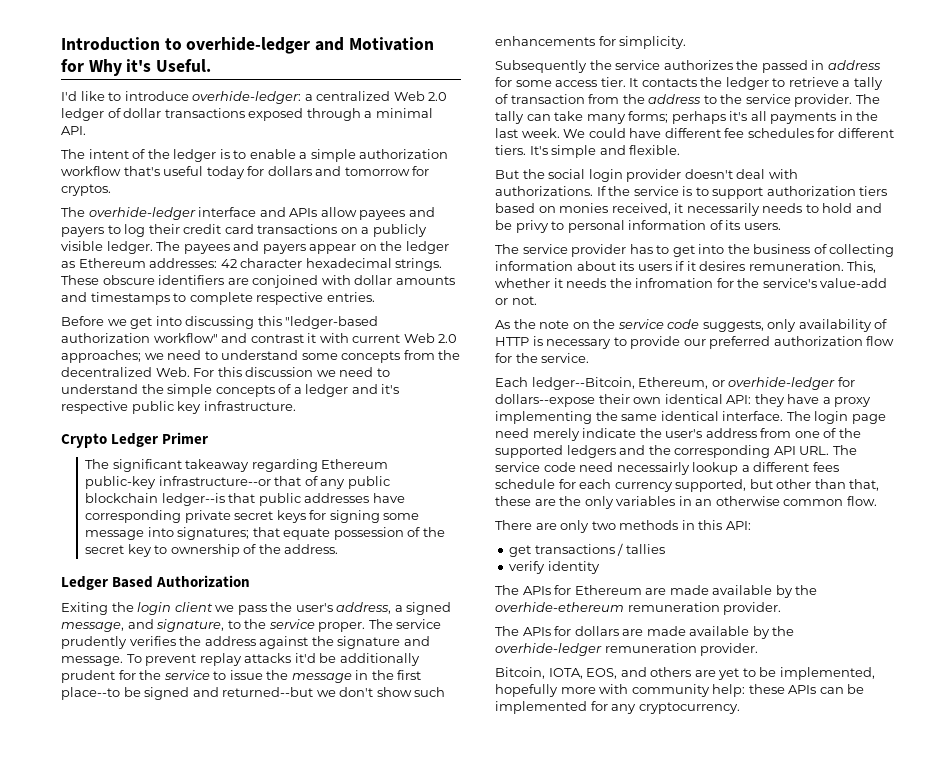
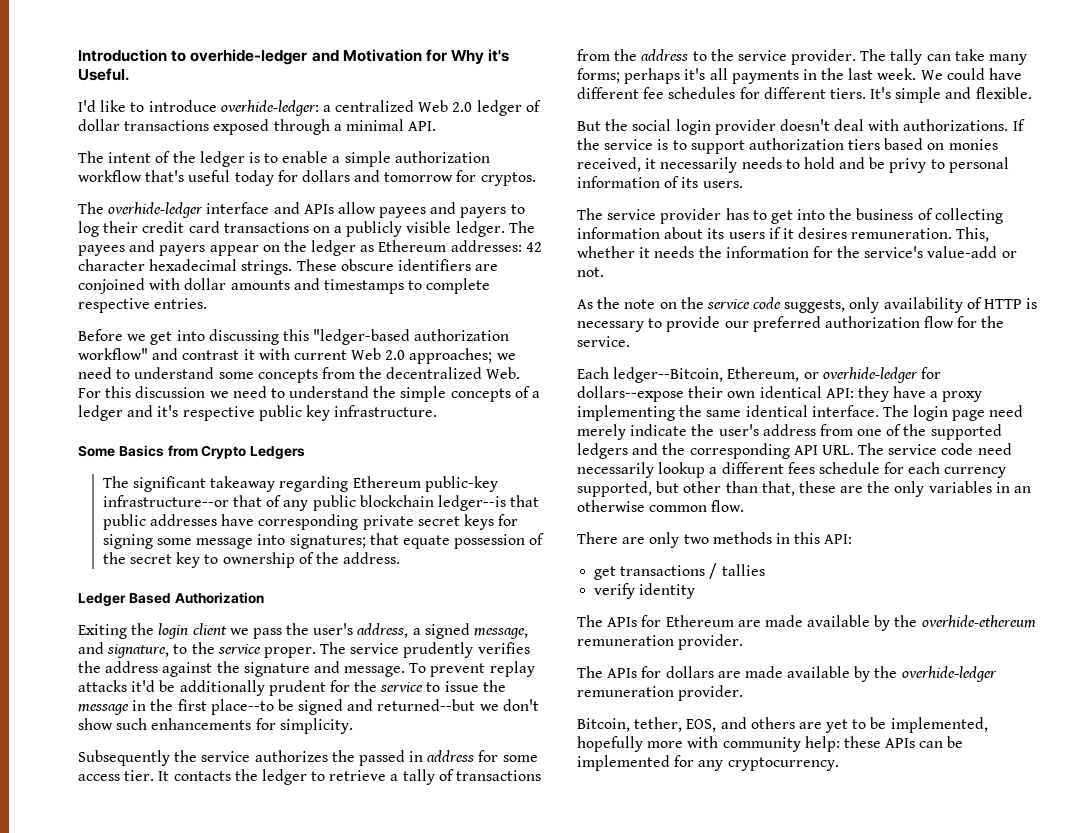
- Crypto Ledger Primer
+ Some Basics from Crypto Ledgers
- It contacts the ledger to retrieve a tally of transaction from the address to the service provider.
+ It contacts the ledger to retrieve a tally of transactions from the address to the service provider.
- This, whether it needs the infromation for the service's value-add or not.
+ This, whether it needs the information for the service's value-add or not.
- The login page need merely indicate the user's address from one of the supported ledgers and the corresponding API URL. The service code need necessairly lookup a different fees schedule for each currency supported, but other than that, these are the only variables in an otherwise common flow.
+ The login page need merely indicate the user's address from one of the supported ledgers and the corresponding API URL. The service code need necessarily lookup a different fees schedule for each currency supported, but other than that, these are the only variables in an otherwise common flow.
- Bitcoin, IOTA, EOS, and others are yet to be implemented, hopefully more with community help: these APIs can be implemented for any cryptocurrency.
+ Bitcoin, tether, EOS, and others are yet to be implemented, hopefully more with community help: these APIs can be implemented for any cryptocurrency.

